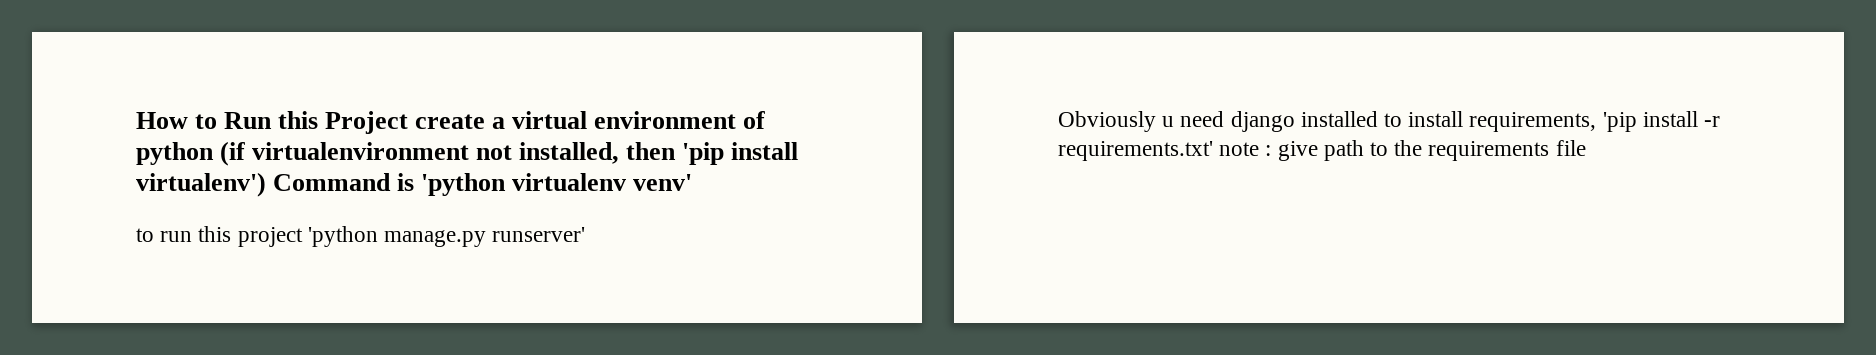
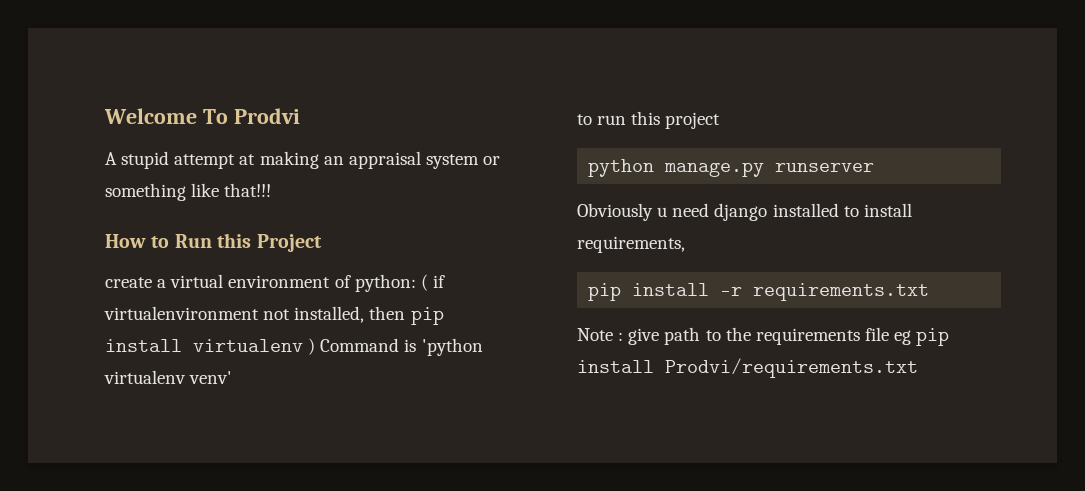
+ Welcome To Prodvi
+ A stupid attempt at making an appraisal system or something like that!!!
- How to Run this Project create a virtual environment of python (if virtualenvironment not installed, then 'pip install virtualenv') Command is 'python virtualenv venv'
+ How to Run this Project
+ create a virtual environment of python: ( if virtualenvironment not installed, then pip install virtualenv ) Command is 'python virtualenv venv'
- to run this project 'python manage.py runserver'
+ to run this project
+ python manage.py runserver
- Obviously u need django installed to install requirements, 'pip install -r requirements.txt' note : give path to the requirements file
+ Obviously u need django installed to install requirements,
+ pip install -r requirements.txt
+ Note : give path to the requirements file eg pip install Prodvi/requirements.txt

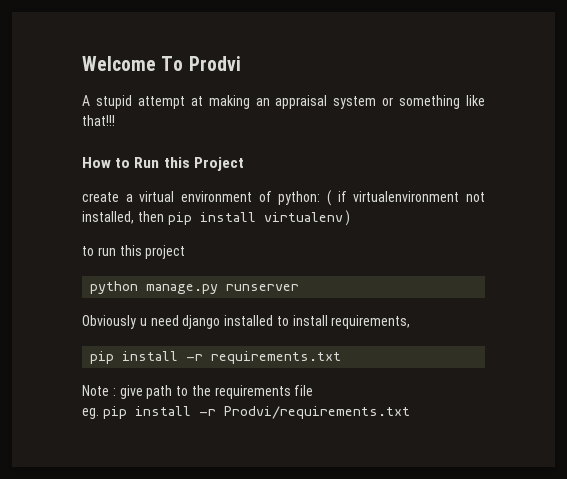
- create a virtual environment of python: ( if virtualenvironment not installed, then pip install virtualenv ) Command is 'python virtualenv venv'
+ create a virtual environment of python: ( if virtualenvironment not installed, then pip install virtualenv )
- Note : give path to the requirements file eg pip install Prodvi/requirements.txt
+ Note : give path to the requirements file
+ eg. pip install -r Prodvi/requirements.txt

